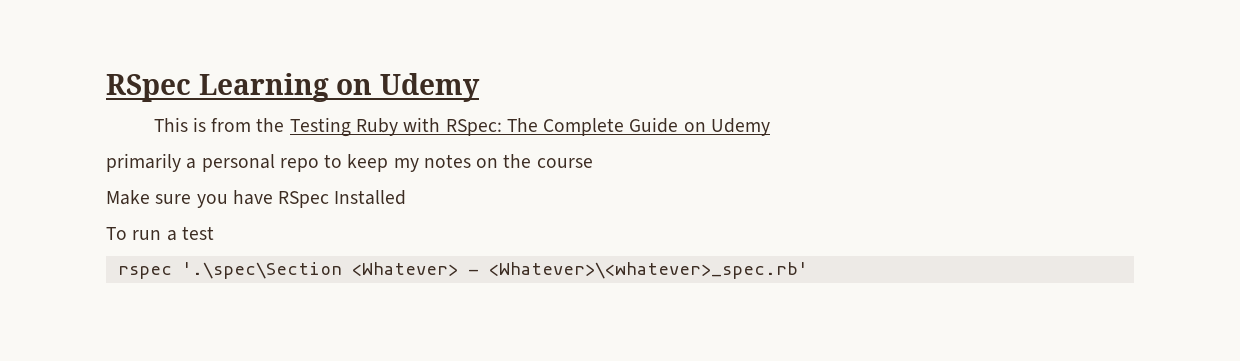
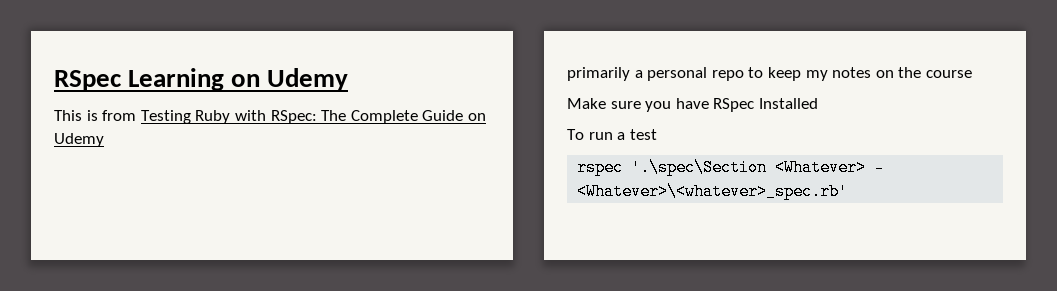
- This is from the Testing Ruby with RSpec: The Complete Guide on Udemy
+ This is from Testing Ruby with RSpec: The Complete Guide on Udemy

